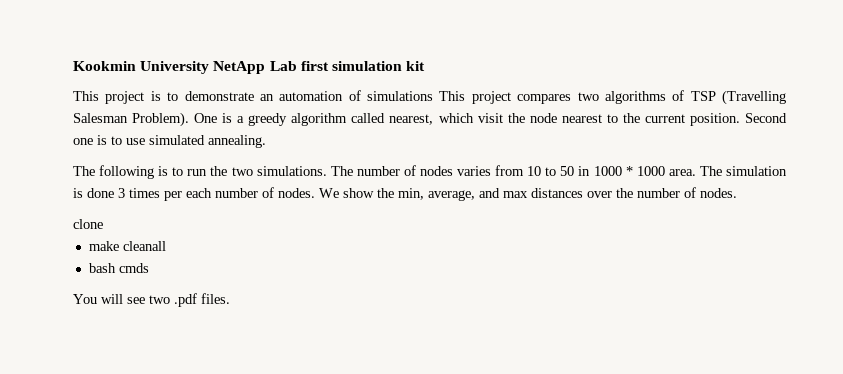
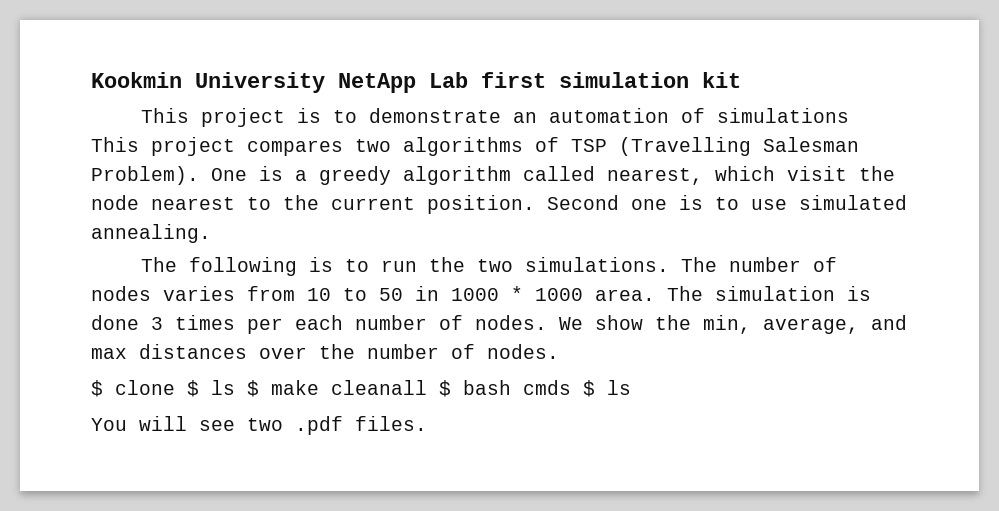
- clone
- make cleanall
- bash cmds
+ $ clone $ ls $ make cleanall $ bash cmds $ ls

